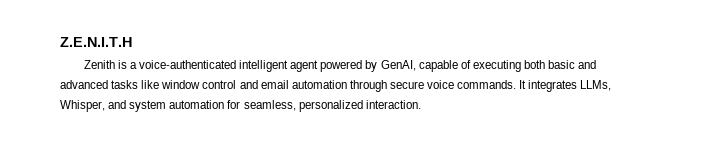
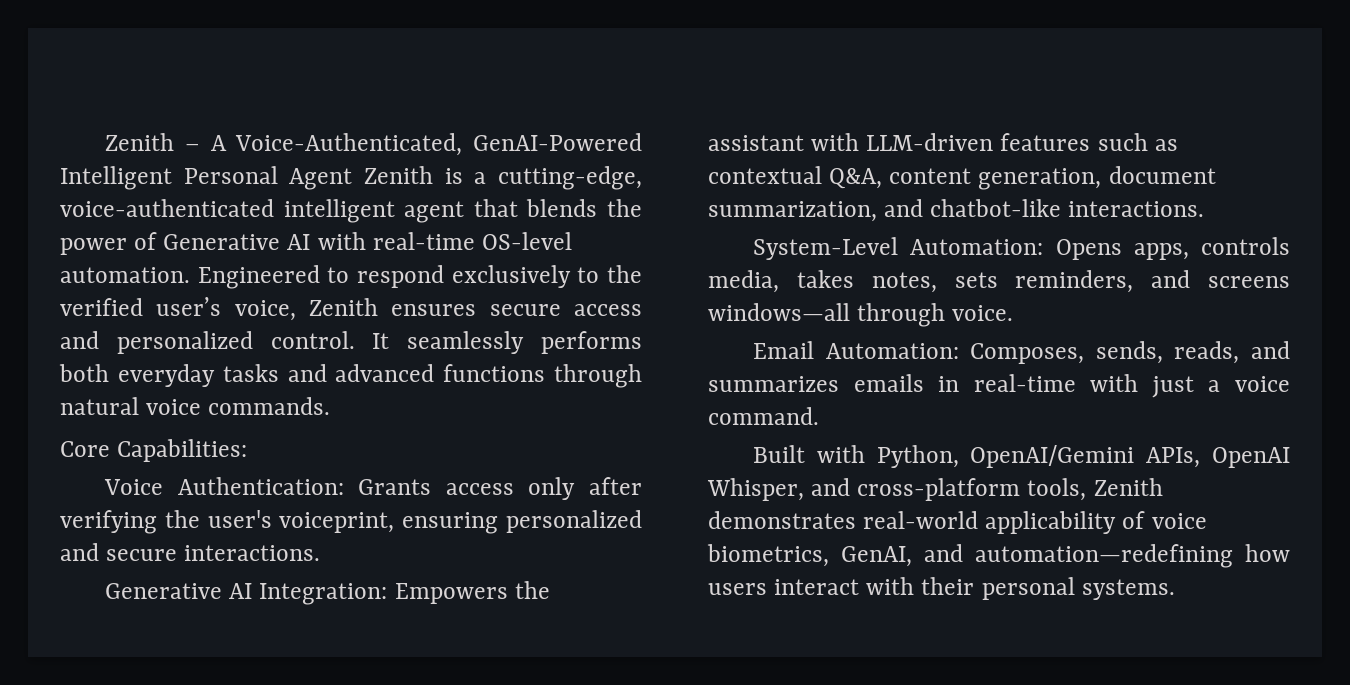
- Z.E.N.I.T.H
- Zenith is a voice-authenticated intelligent agent powered by GenAI, capable of executing both basic and advanced tasks like window control and email automation through secure voice commands. It integrates LLMs, Whisper, and system automation for seamless, personalized interaction.
+ Zenith – A Voice-Authenticated, GenAI-Powered Intelligent Personal Agent Zenith is a cutting-edge, voice-authenticated intelligent agent that blends the power of Generative AI with real-time OS-level automation. Engineered to respond exclusively to the verified user’s voice, Zenith ensures secure access and personalized control. It seamlessly performs both everyday tasks and advanced functions through natural voice commands.
+ Core Capabilities:
+ Voice Authentication: Grants access only after verifying the user's voiceprint, ensuring personalized and secure interactions.
+ Generative AI Integration: Empowers the assistant with LLM-driven features such as contextual Q&A, content generation, document summarization, and chatbot-like interactions.
+ System-Level Automation: Opens apps, controls media, takes notes, sets reminders, and screens windows—all through voice.
+ Email Automation: Composes, sends, reads, and summarizes emails in real-time with just a voice command.
+ Built with Python, OpenAI/Gemini APIs, OpenAI Whisper, and cross-platform tools, Zenith demonstrates real-world applicability of voice biometrics, GenAI, and automation—redefining how users interact with their personal systems.

